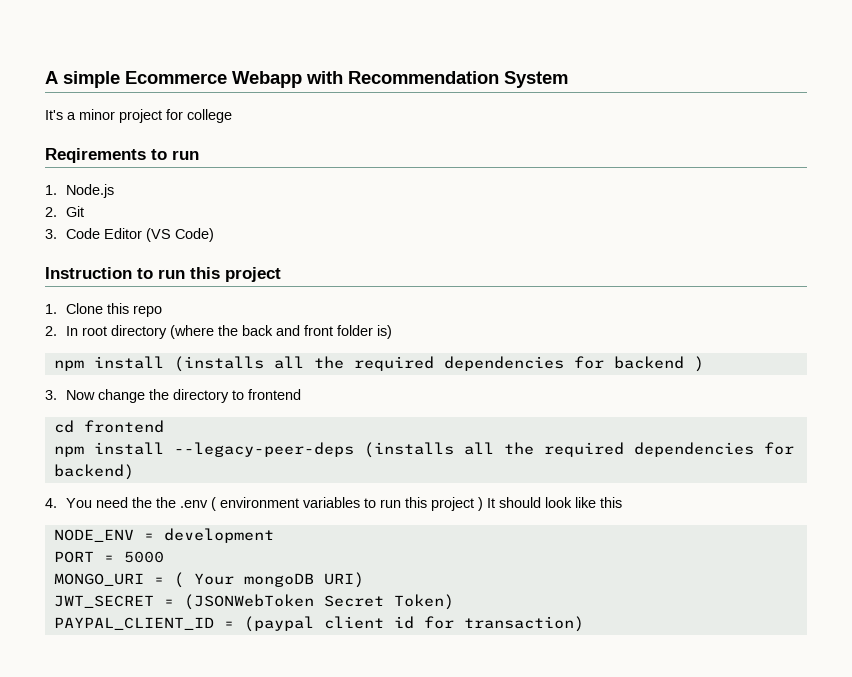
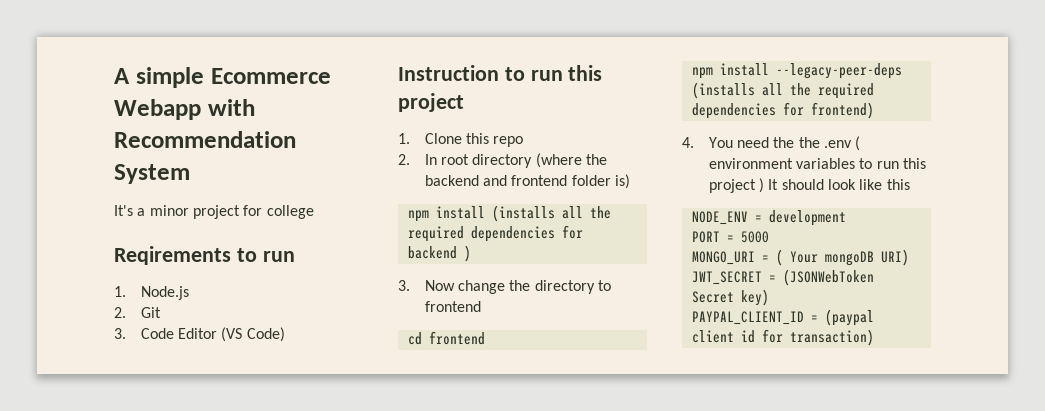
- 2. In root directory (where the back and front folder is)
+ 2. In root directory (where the backend and frontend folder is)
- npm install --legacy-peer-deps (installs all the required dependencies for backend)
+ npm install --legacy-peer-deps (installs all the required dependencies for frontend)
- JWT_SECRET = (JSONWebToken Secret Token)
+ JWT_SECRET = (JSONWebToken Secret key)

